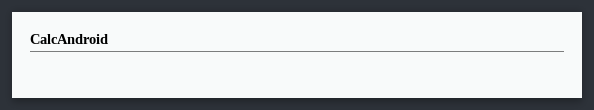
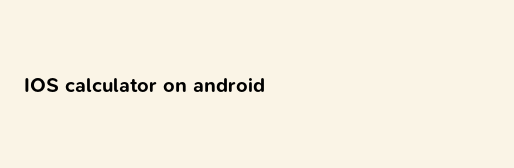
- CalcAndroid
+ IOS calculator on android

